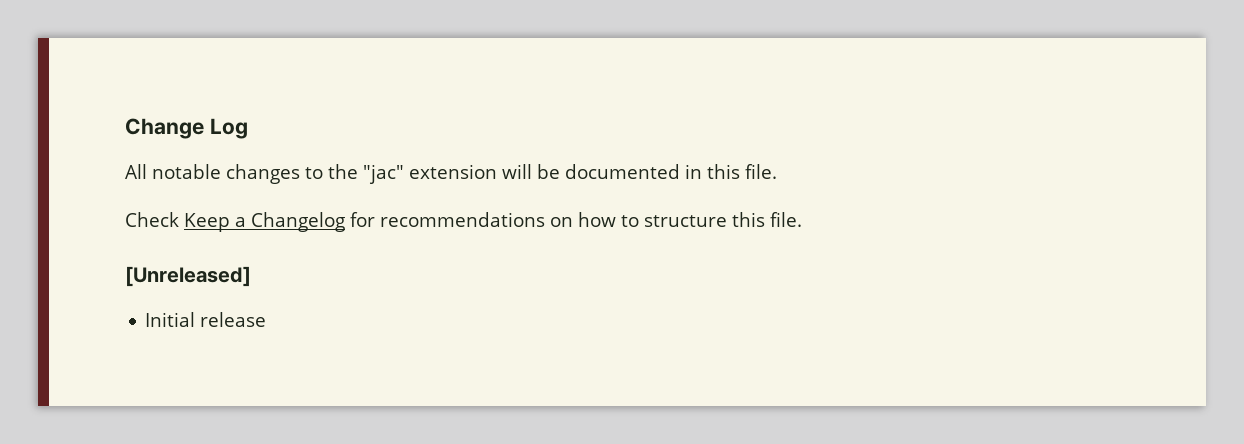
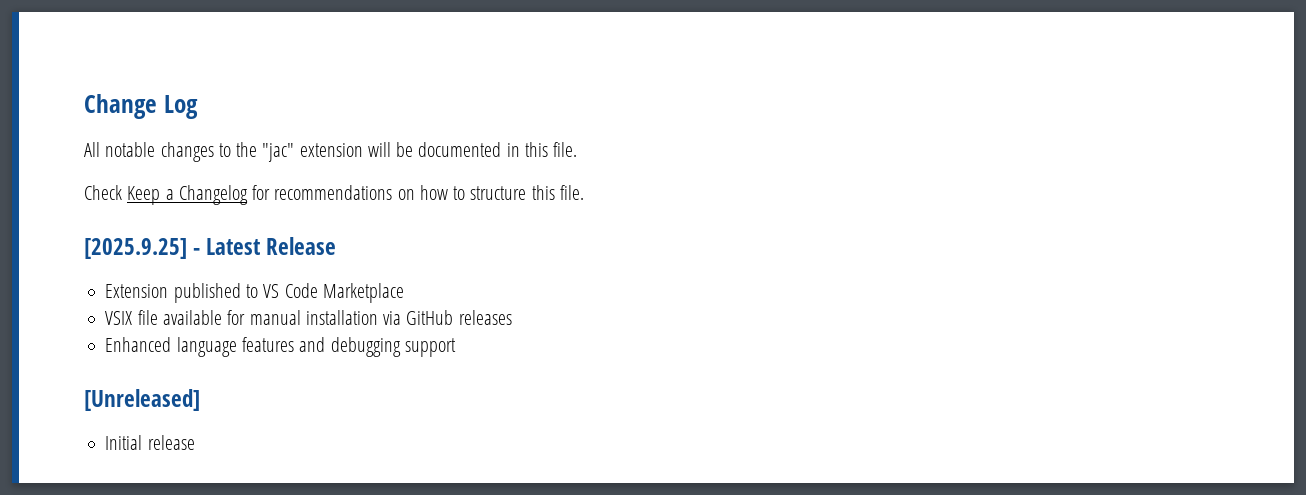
+ [2025.9.25] - Latest Release
+ Extension published to VS Code Marketplace
+ VSIX file available for manual installation via GitHub releases
+ Enhanced language features and debugging support

